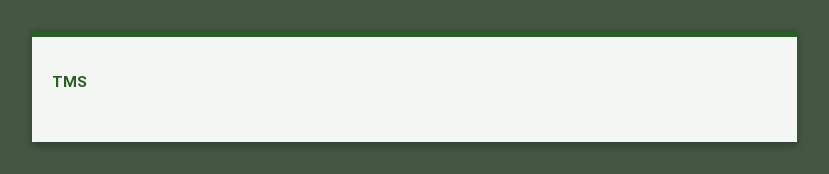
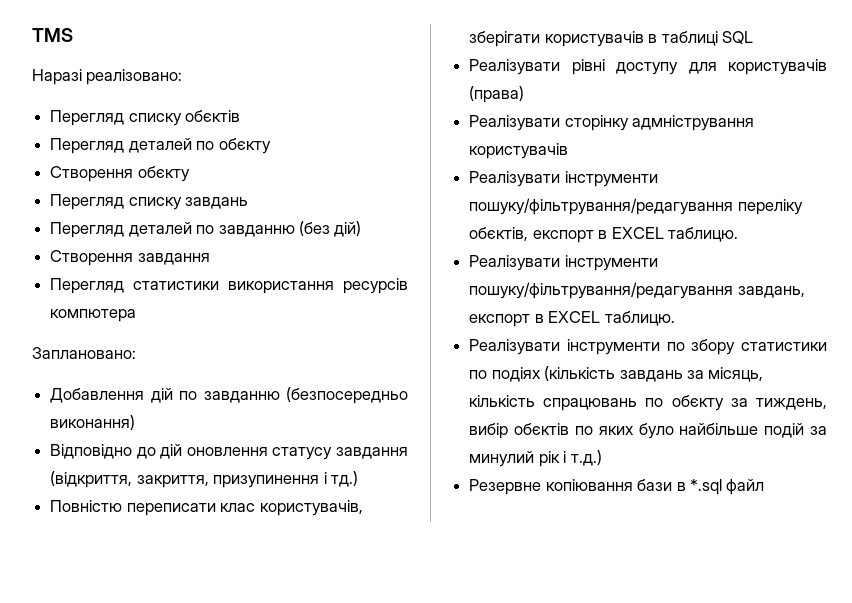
+ Наразі реалізовано:
+ Перегляд списку обєктів
+ Перегляд деталей по обєкту
+ Створення обєкту
+ Перегляд списку завдань
+ Перегляд деталей по завданню (без дій)
+ Створення завдання
+ Перегляд статистики використання ресурсів компютера
+ Заплановано:
+ Добавлення дій по завданню (безпосередньо виконання)
+ Відповідно до дій оновлення статусу завдання (відкриття, закриття, призупинення і тд.)
+ Повністю переписати клас користувачів, зберігати користувачів в таблиці SQL
+ Реалізувати рівні доступу для користувачів (права)
+ Реалізувати сторінку адмністрування користувачів
+ Реалізувати інструменти пошуку/фільтрування/редагування переліку обєктів, експорт в EXCEL таблицю.
+ Реалізувати інструменти пошуку/фільтрування/редагування завдань, експорт в EXCEL таблицю.
+ Реалізувати інструменти по збору статистики по подіях (кількість завдань за місяць, кількість спрацювань по обєкту за тиждень, вибір обєктів по яких було найбільше подій за минулий рік і т.д.)
+ Резервне копіювання бази в *.sql файл

